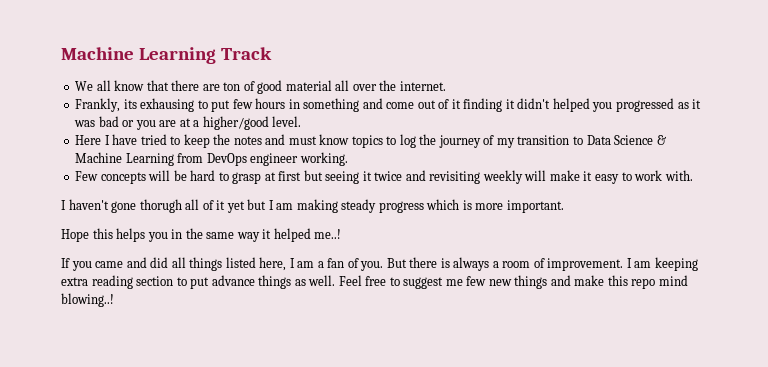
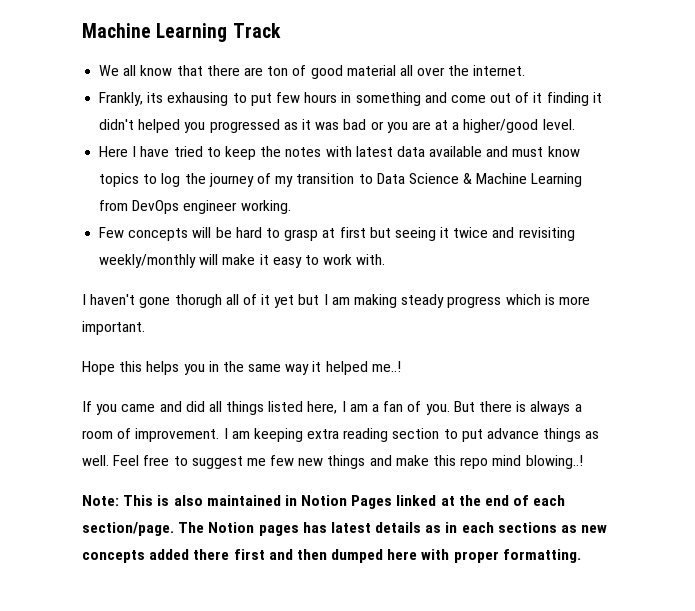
- Here I have tried to keep the notes and must know topics to log the journey of my transition to Data Science & Machine Learning from DevOps engineer working.
+ Here I have tried to keep the notes with latest data available and must know topics to log the journey of my transition to Data Science & Machine Learning from DevOps engineer working.
- Few concepts will be hard to grasp at first but seeing it twice and revisiting weekly will make it easy to work with.
+ Few concepts will be hard to grasp at first but seeing it twice and revisiting weekly/monthly will make it easy to work with.
+ Note: This is also maintained in Notion Pages linked at the end of each section/page. The Notion pages has latest details as in each sections as new concepts added there first and then dumped here with proper formatting.

